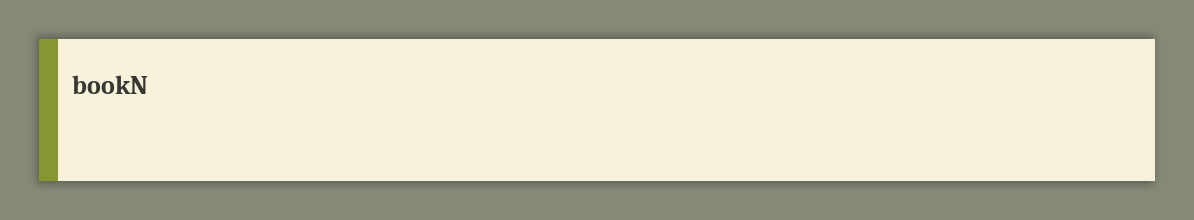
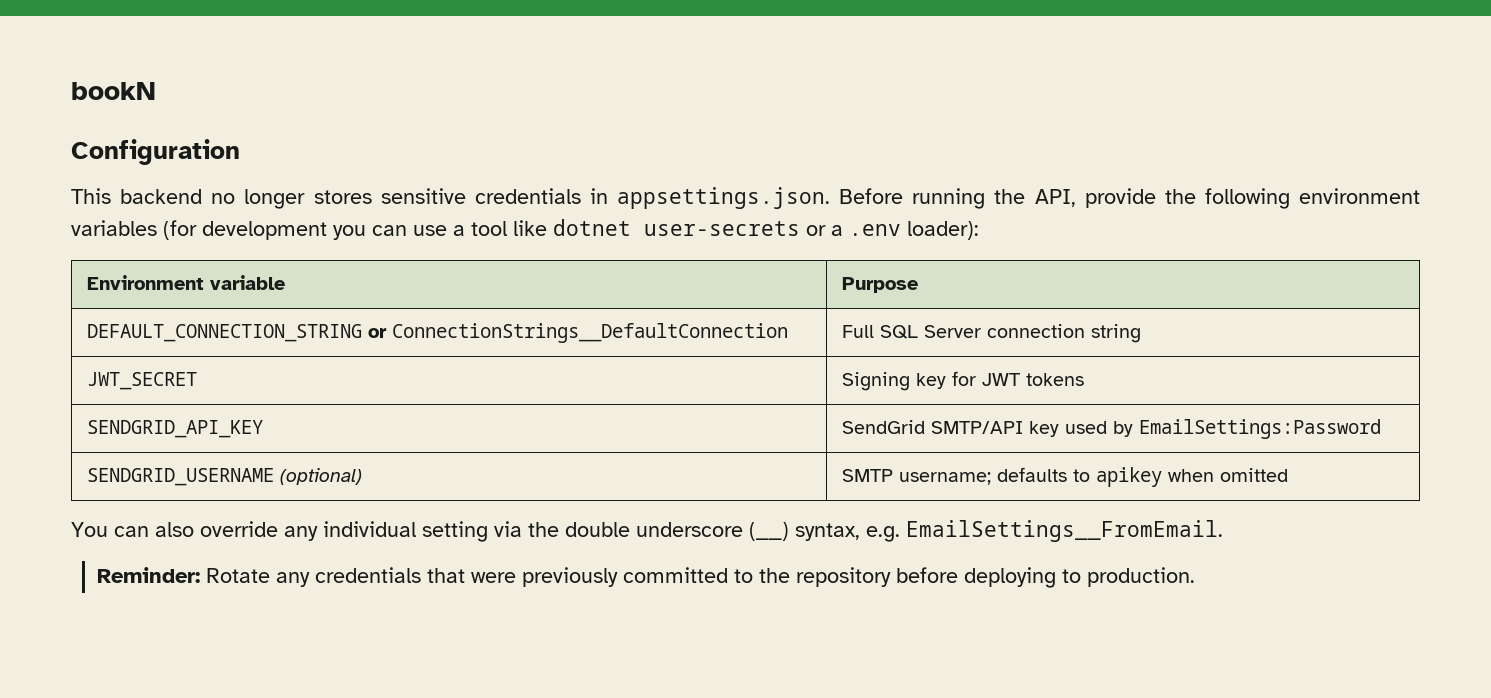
+ Configuration
+ This backend no longer stores sensitive credentials in appsettings.json. Before running the API, provide the following environment variables (for development you can use a tool like dotnet user-secrets or a .env loader):
+ Environment variable | Purpose
+ DEFAULT_CONNECTION_STRING or ConnectionStrings__DefaultConnection | Full SQL Server connection string
+ JWT_SECRET | Signing key for JWT tokens
+ SENDGRID_API_KEY | SendGrid SMTP/API key used by EmailSettings:Password
+ SENDGRID_USERNAME (optional) | SMTP username; defaults to apikey when omitted
+ You can also override any individual setting via the double underscore (__) syntax, e.g. EmailSettings__FromEmail.
+ Reminder: Rotate any credentials that were previously committed to the repository before deploying to production.

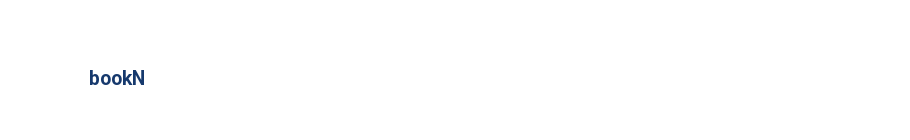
- Configuration
- This backend no longer stores sensitive credentials in appsettings.json. Before running the API, provide the following environment variables (for development you can use a tool like dotnet user-secrets or a .env loader):
- Environment variable | Purpose
- DEFAULT_CONNECTION_STRING or ConnectionStrings__DefaultConnection | Full SQL Server connection string
- JWT_SECRET | Signing key for JWT tokens
- SENDGRID_API_KEY | SendGrid SMTP/API key used by EmailSettings:Password
- SENDGRID_USERNAME (optional) | SMTP username; defaults to apikey when omitted
- You can also override any individual setting via the double underscore (__) syntax, e.g. EmailSettings__FromEmail.
- Reminder: Rotate any credentials that were previously committed to the repository before deploying to production.

